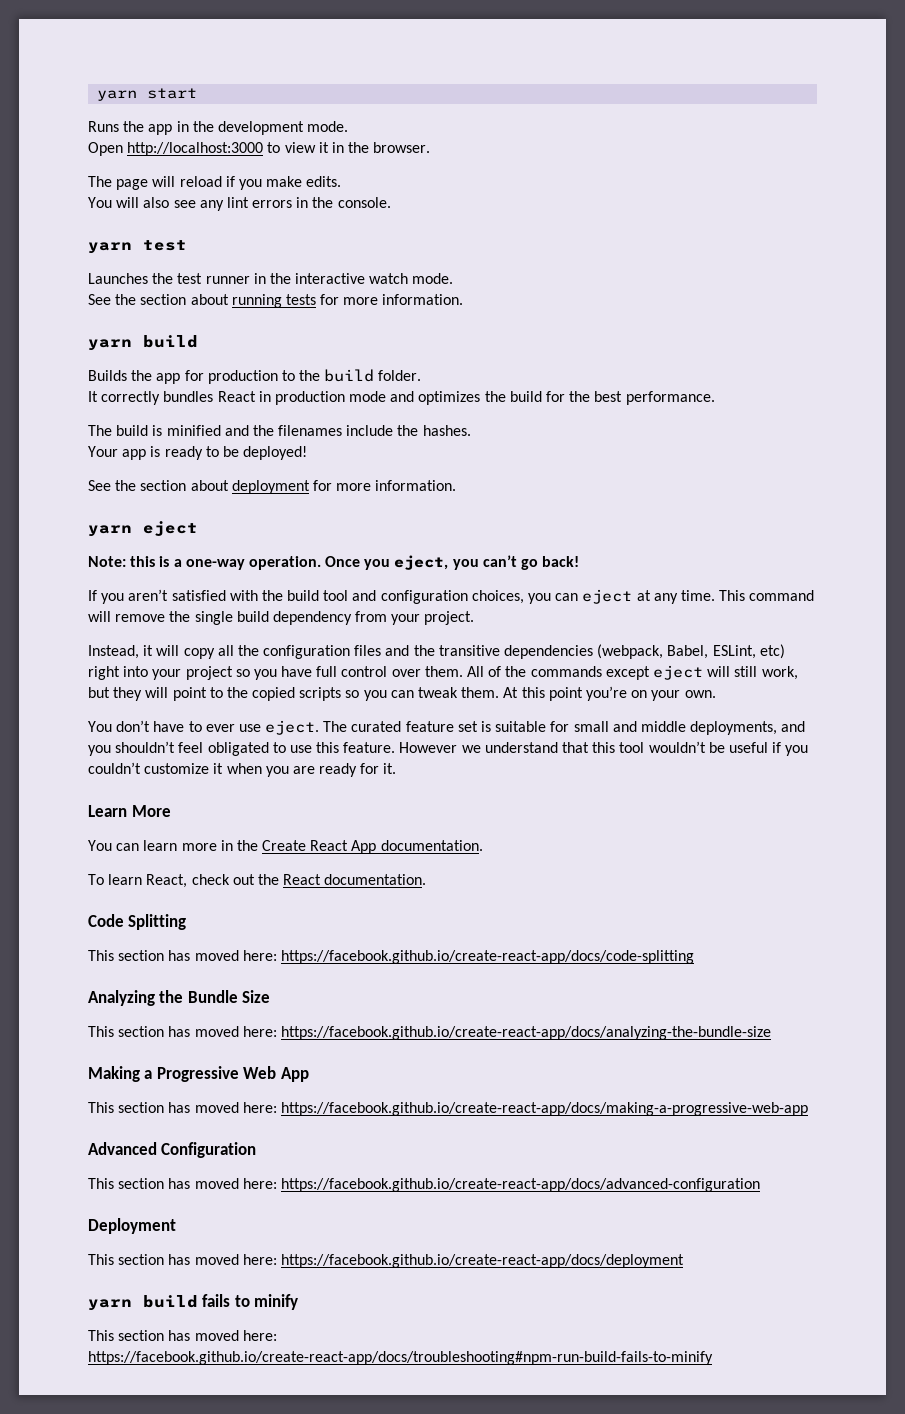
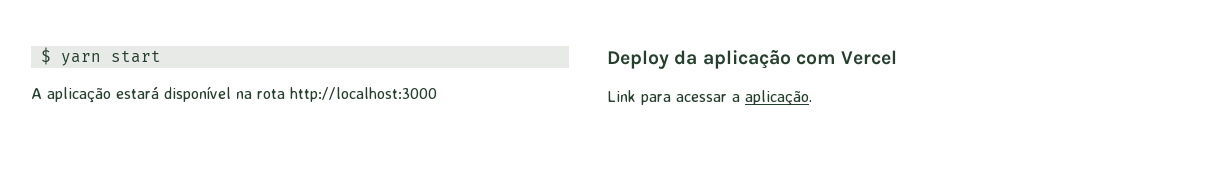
- yarn start
+ $ yarn start
- Runs the app in the development mode.
- Open http://localhost:3000 to view it in the browser.
- The page will reload if you make edits.
- You will also see any lint errors in the console.
- yarn test
- Launches the test runner in the interactive watch mode.
- See the section about running tests for more information.
- yarn build
- Builds the app for production to the build folder.
- It correctly bundles React in production mode and optimizes the build for the best performance.
- The build is minified and the filenames include the hashes.
- Your app is ready to be deployed!
- See the section about deployment for more information.
- yarn eject
- Note: this is a one-way operation. Once you eject, you can’t go back!
- If you aren’t satisfied with the build tool and configuration choices, you can eject at any time. This command will remove the single build dependency from your project.
- Instead, it will copy all the configuration files and the transitive dependencies (webpack, Babel, ESLint, etc) right into your project so you have full control over them. All of the commands except eject will still work, but they will point to the copied scripts so you can tweak them. At this point you’re on your own.
- You don’t have to ever use eject. The curated feature set is suitable for small and middle deployments, and you shouldn’t feel obligated to use this feature. However we understand that this tool wouldn’t be useful if you couldn’t customize it when you are ready for it.
- Learn More
- You can learn more in the Create React App documentation.
- To learn React, check out the React documentation.
- Code Splitting
- This section has moved here: https://facebook.github.io/create-react-app/docs/code-splitting
- Analyzing the Bundle Size
- This section has moved here: https://facebook.github.io/create-react-app/docs/analyzing-the-bundle-size
- Making a Progressive Web App
- This section has moved here: https://facebook.github.io/create-react-app/docs/making-a-progressive-web-app
- Advanced Configuration
- This section has moved here: https://facebook.github.io/create-react-app/docs/advanced-configuration
- Deployment
- This section has moved here: https://facebook.github.io/create-react-app/docs/deployment
- yarn build fails to minify
- This section has moved here: https://facebook.github.io/create-react-app/docs/troubleshooting#npm-run-build-fails-to-minify
+ A aplicação estará disponível na rota http://localhost:3000
+ Deploy da aplicação com Vercel
+ Link para acessar a aplicação.

